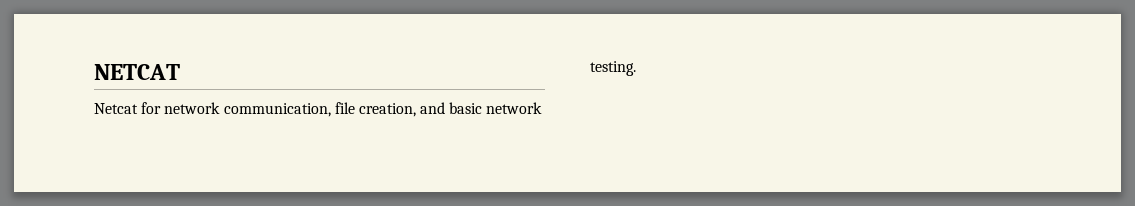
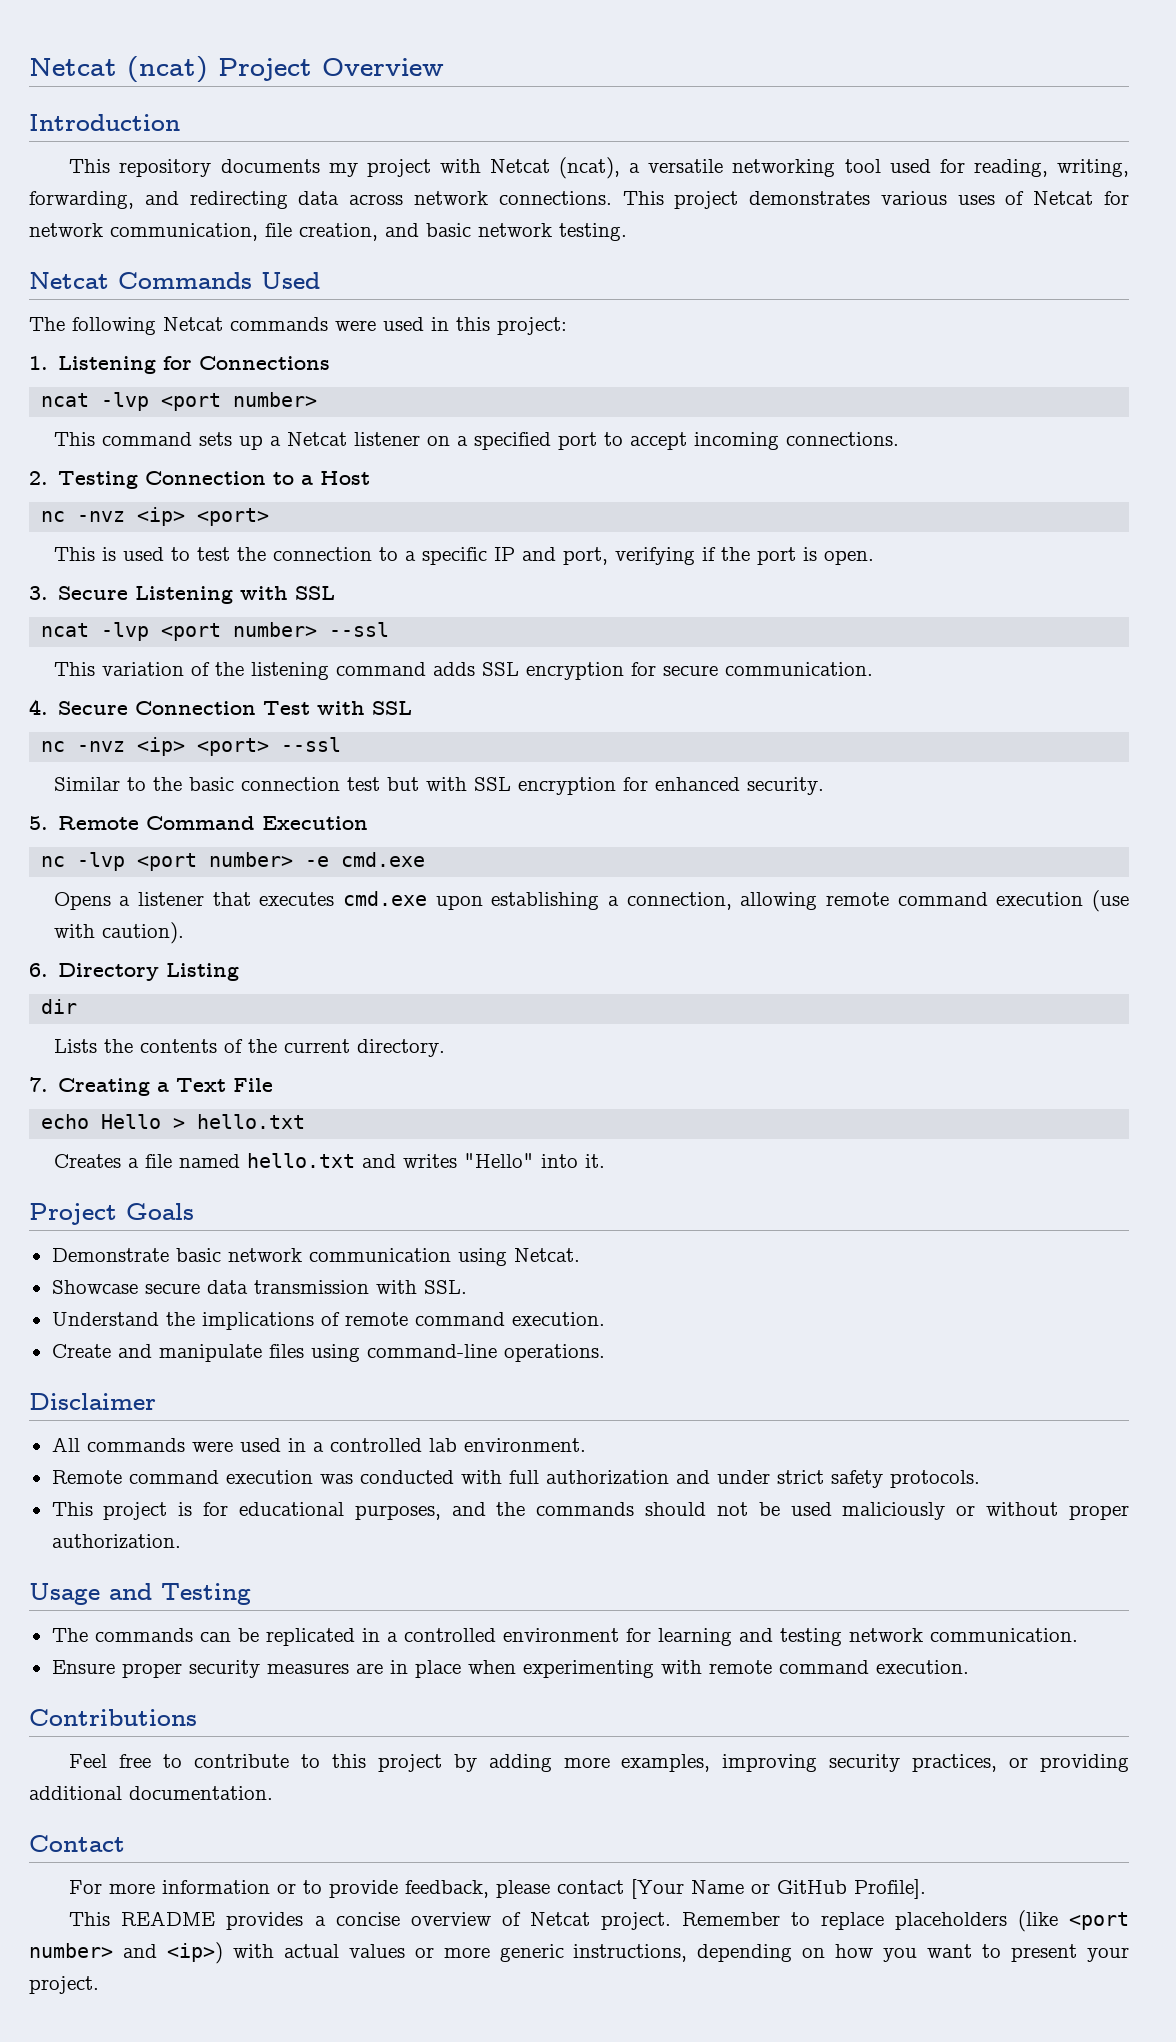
- NETCAT
- Netcat for network communication, file creation, and basic network testing.
+ Netcat (ncat) Project Overview
+ Introduction
+ This repository documents my project with Netcat (ncat), a versatile networking tool used for reading, writing, forwarding, and redirecting data across network connections. This project demonstrates various uses of Netcat for network communication, file creation, and basic network testing.
+ Netcat Commands Used
+ The following Netcat commands were used in this project:
+ 1. Listening for Connections
+ ncat -lvp <port number>
+ This command sets up a Netcat listener on a specified port to accept incoming connections.
+ 2. Testing Connection to a Host
+ nc -nvz <ip> <port>
+ This is used to test the connection to a specific IP and port, verifying if the port is open.
+ 3. Secure Listening with SSL
+ ncat -lvp <port number> --ssl
+ This variation of the listening command adds SSL encryption for secure communication.
+ 4. Secure Connection Test with SSL
+ nc -nvz <ip> <port> --ssl
+ Similar to the basic connection test but with SSL encryption for enhanced security.
+ 5. Remote Command Execution
+ nc -lvp <port number> -e cmd.exe
+ Opens a listener that executes cmd.exe upon establishing a connection, allowing remote command execution (use with caution).
+ 6. Directory Listing
+ dir
+ Lists the contents of the current directory.
+ 7. Creating a Text File
+ echo Hello > hello.txt
+ Creates a file named hello.txt and writes "Hello" into it.
+ Project Goals
+ Demonstrate basic network communication using Netcat.
+ Showcase secure data transmission with SSL.
+ Understand the implications of remote command execution.
+ Create and manipulate files using command-line operations.
+ Disclaimer
+ All commands were used in a controlled lab environment.
+ Remote command execution was conducted with full authorization and under strict safety protocols.
+ This project is for educational purposes, and the commands should not be used maliciously or without proper authorization.
+ Usage and Testing
+ The commands can be replicated in a controlled environment for learning and testing network communication.
+ Ensure proper security measures are in place when experimenting with remote command execution.
+ Contributions
+ Feel free to contribute to this project by adding more examples, improving security practices, or providing additional documentation.
+ Contact
+ For more information or to provide feedback, please contact [Your Name or GitHub Profile].
+ This README provides a concise overview of Netcat project. Remember to replace placeholders (like <port number> and <ip>) with actual values or more generic instructions, depending on how you want to present your project.

